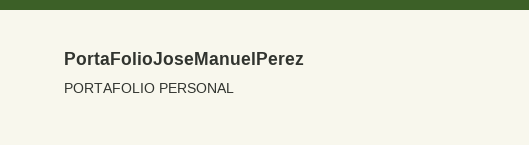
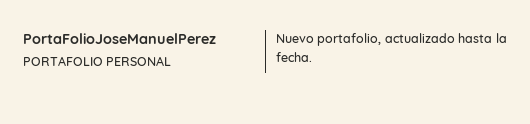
+ Nuevo portafolio, actualizado hasta la fecha.

